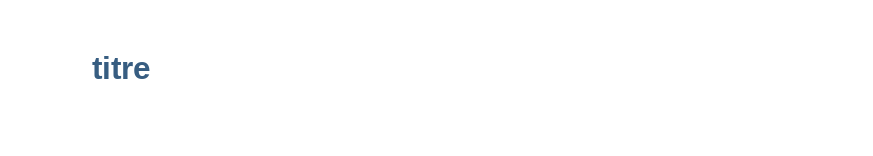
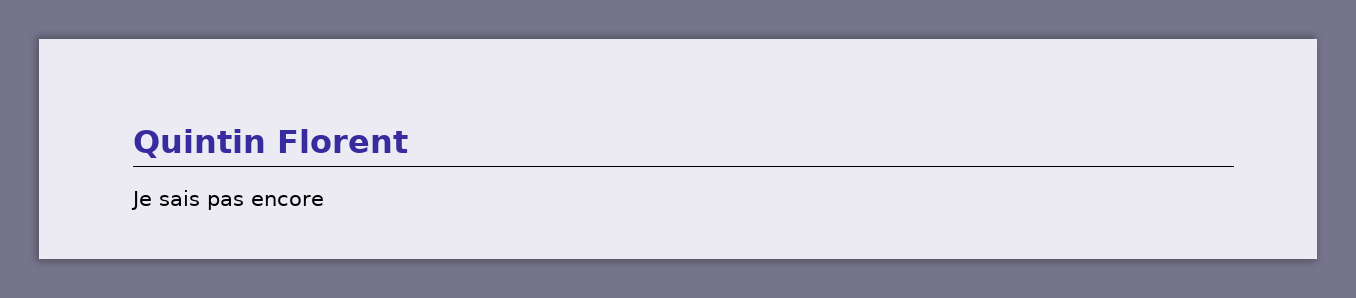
- titre
+ Quintin Florent
+ Je sais pas encore

